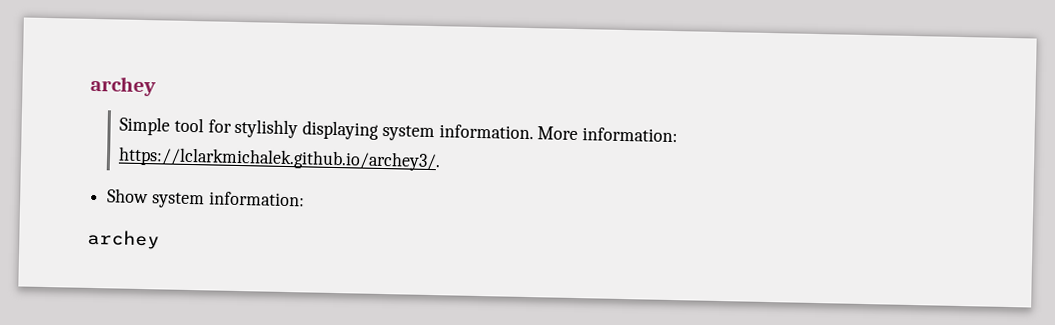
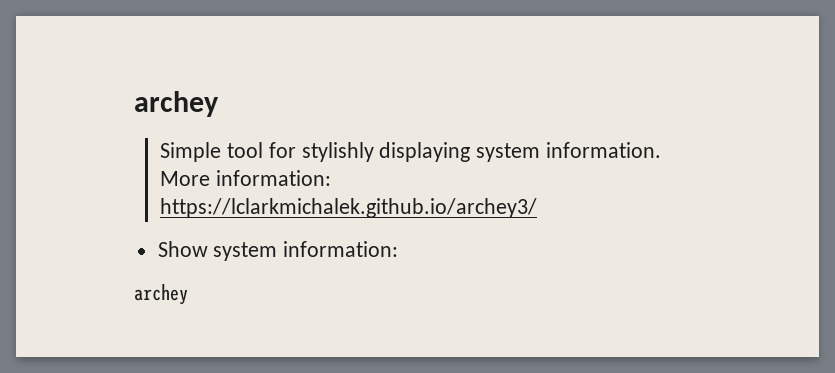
- More information: https://lclarkmichalek.github.io/archey3/.
+ More information: https://lclarkmichalek.github.io/archey3/

